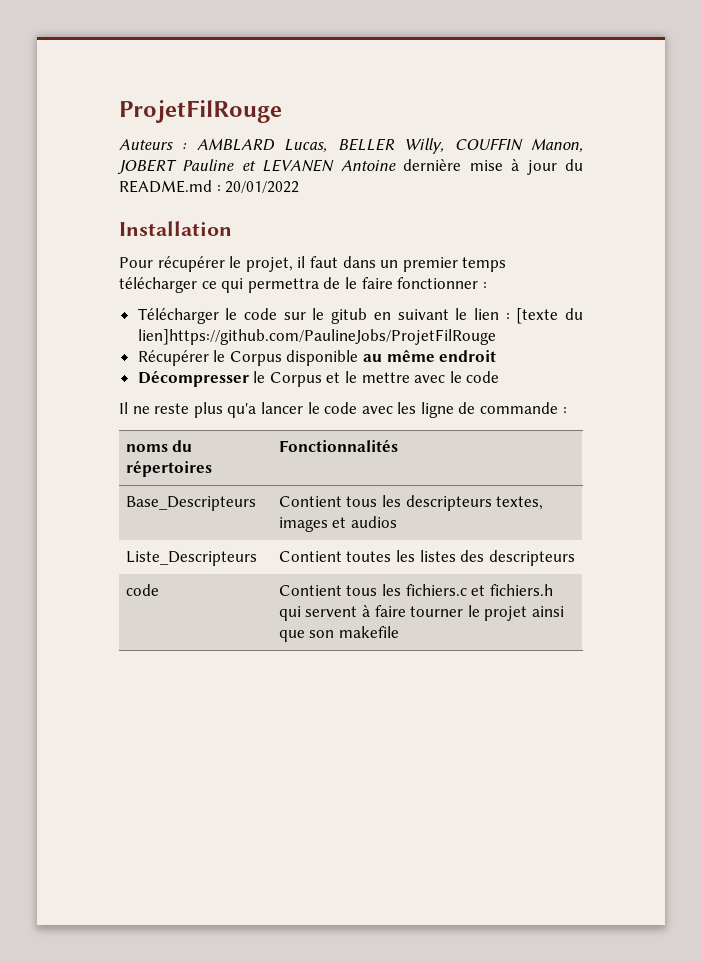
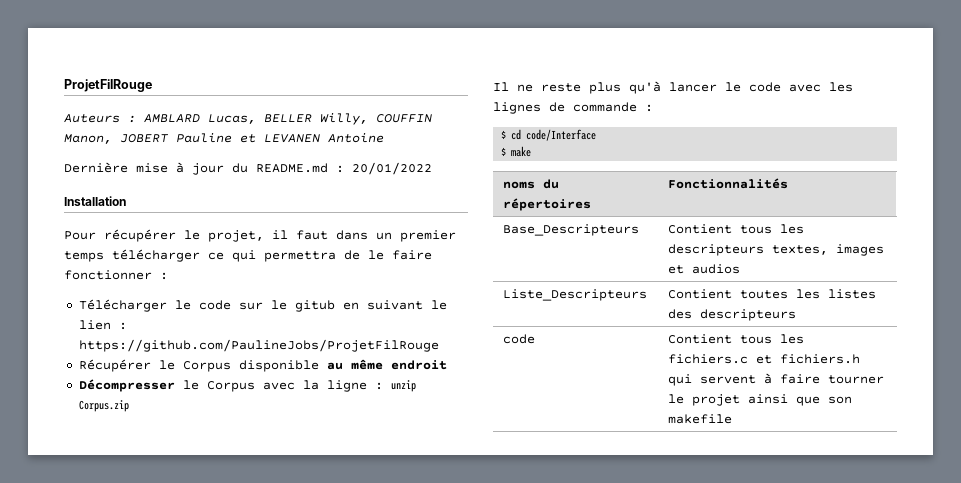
- Auteurs : AMBLARD Lucas, BELLER Willy, COUFFIN Manon, JOBERT Pauline et LEVANEN Antoine dernière mise à jour du README.md : 20/01/2022
+ Auteurs : AMBLARD Lucas, BELLER Willy, COUFFIN Manon, JOBERT Pauline et LEVANEN Antoine
+ Dernière mise à jour du README.md : 20/01/2022
- Télécharger le code sur le gitub en suivant le lien : [texte du lien]https://github.com/PaulineJobs/ProjetFilRouge
+ Télécharger le code sur le gitub en suivant le lien : https://github.com/PaulineJobs/ProjetFilRouge
- Décompresser le Corpus et le mettre avec le code
+ Décompresser le Corpus avec la ligne : unzip Corpus.zip
- Il ne reste plus qu'a lancer le code avec les ligne de commande :
+ Il ne reste plus qu'à lancer le code avec les lignes de commande :
+ $ cd code/Interface
+ $ make

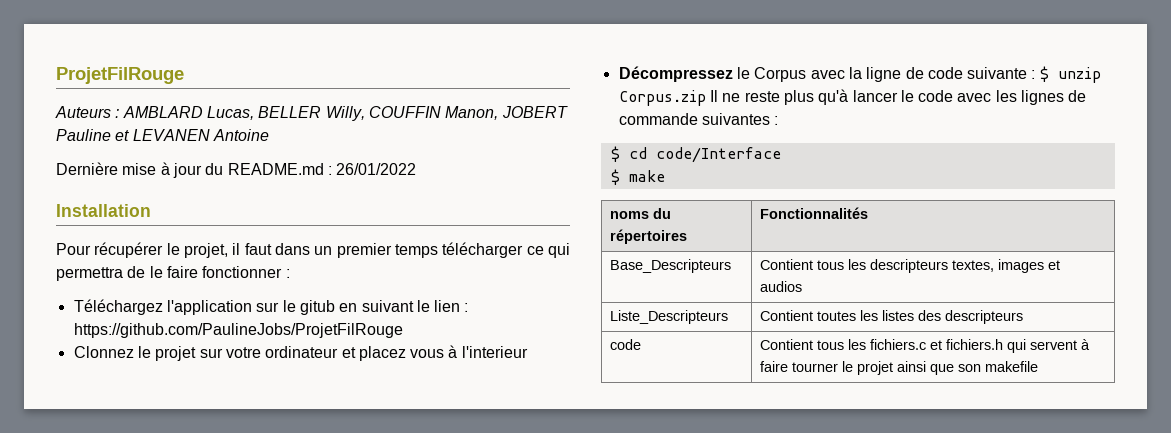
- Dernière mise à jour du README.md : 20/01/2022
+ Dernière mise à jour du README.md : 26/01/2022
- Télécharger le code sur le gitub en suivant le lien : https://github.com/PaulineJobs/ProjetFilRouge
+ Téléchargez l'application sur le gitub en suivant le lien : https://github.com/PaulineJobs/ProjetFilRouge
- Récupérer le Corpus disponible au même endroit
- Décompresser le Corpus avec la ligne : unzip Corpus.zip
- Il ne reste plus qu'à lancer le code avec les lignes de commande :
+ Clonnez le projet sur votre ordinateur et placez vous à l'interieur
+ Décompressez le Corpus avec la ligne de code suivante : $ unzip Corpus.zip Il ne reste plus qu'à lancer le code avec les lignes de commande suivantes :

